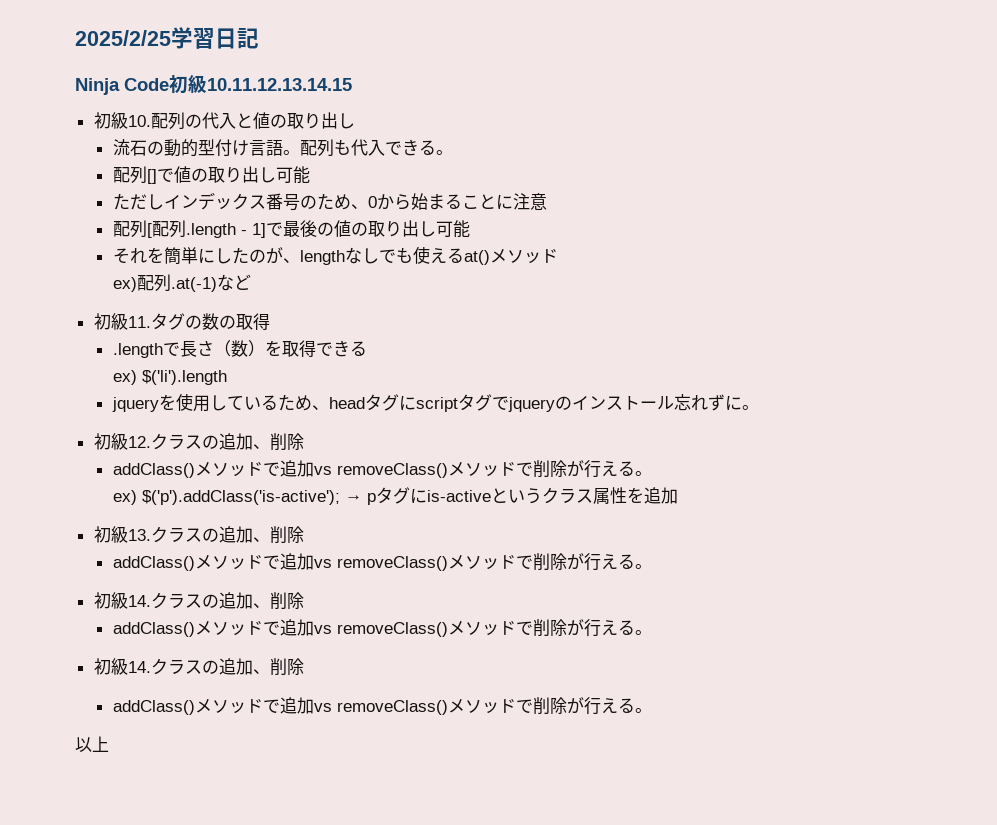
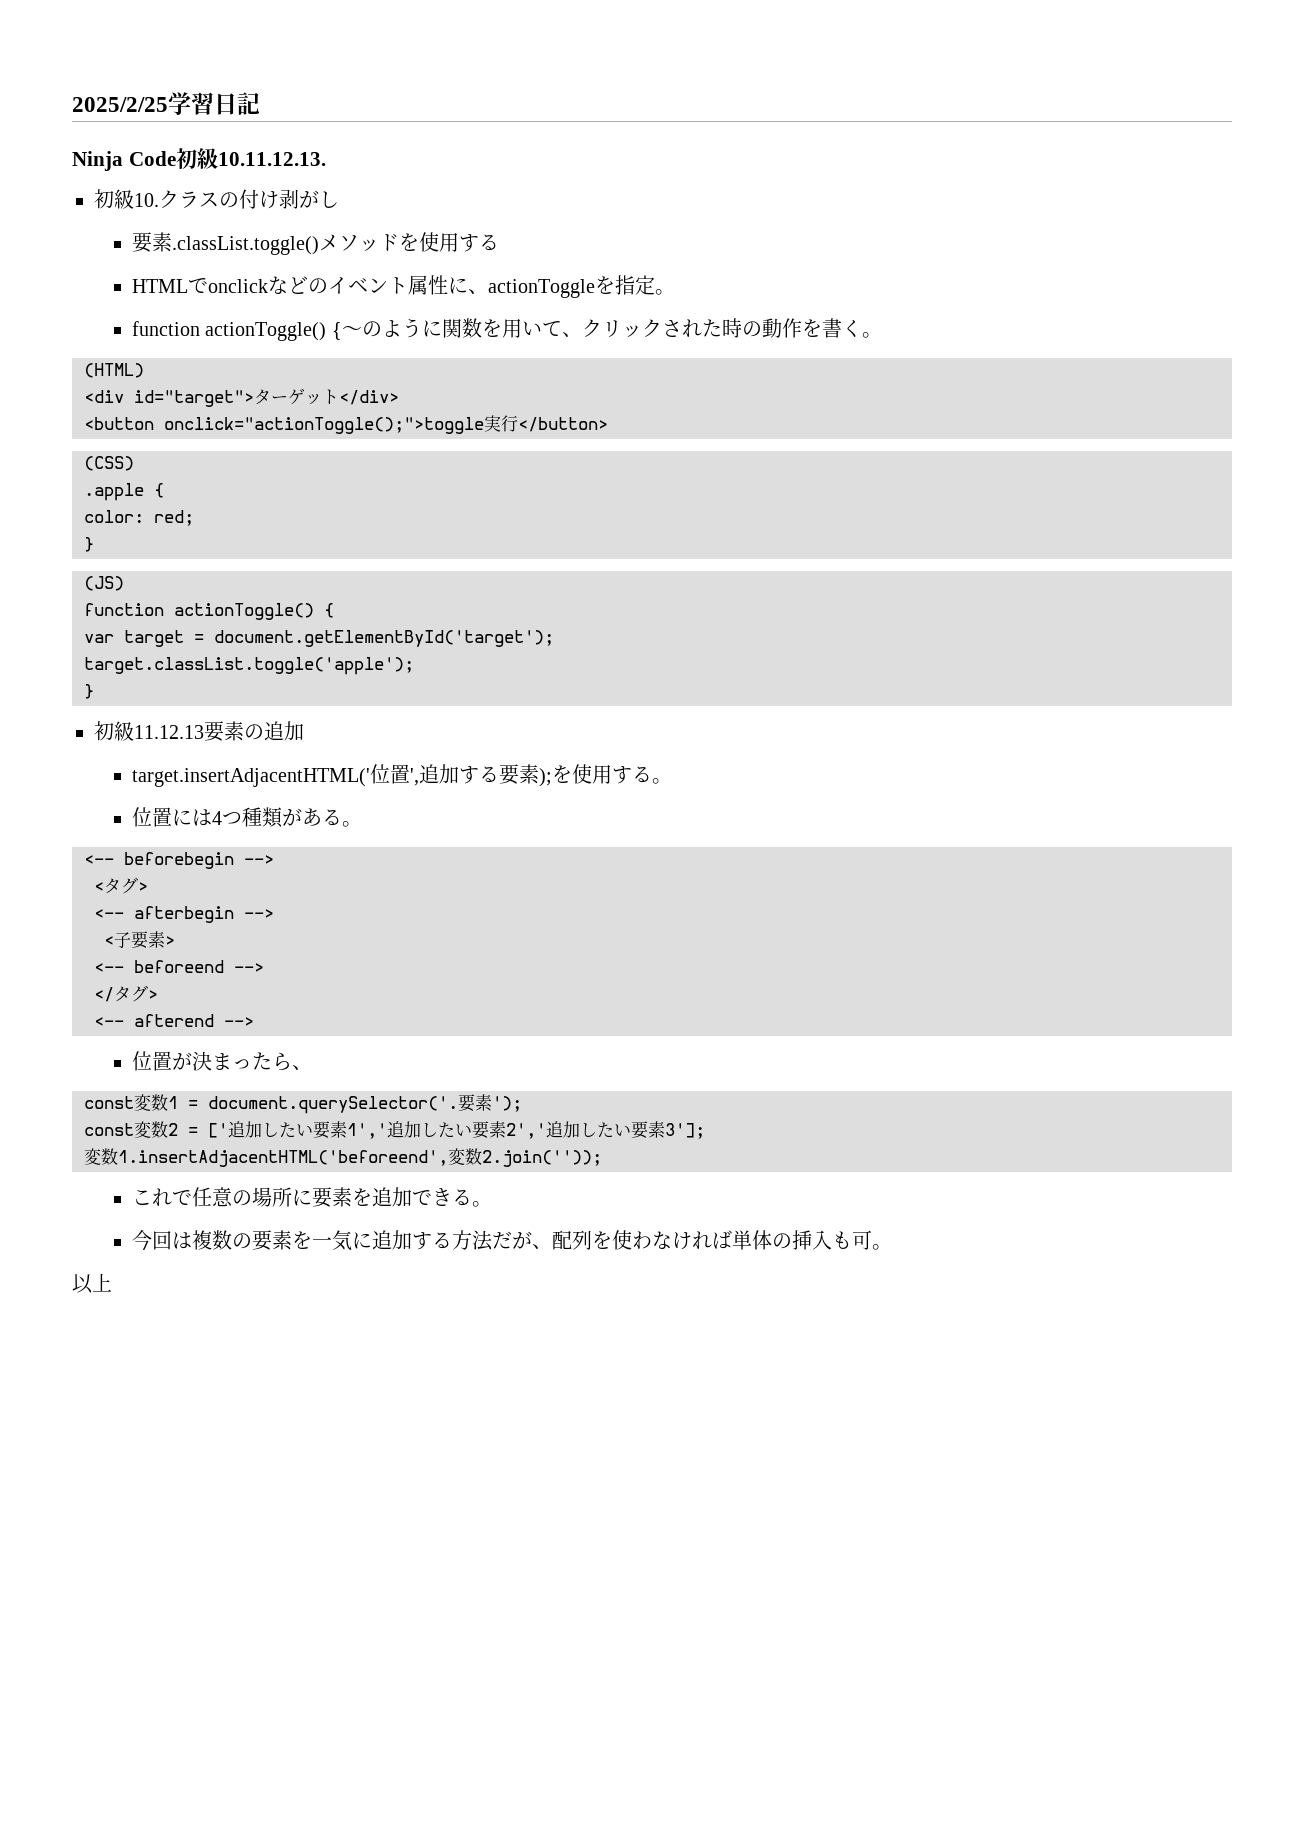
- Ninja Code初級10.11.12.13.14.15
+ Ninja Code初級10.11.12.13.
- 初級10.配列の代入と値の取り出し
- 流石の動的型付け言語。配列も代入できる。
- 配列[]で値の取り出し可能
- ただしインデックス番号のため、0から始まることに注意
- 配列[配列.length - 1]で最後の値の取り出し可能
- それを簡単にしたのが、lengthなしでも使えるat()メソッド
- ex)配列.at(-1)など
- 初級11.タグの数の取得
- .lengthで長さ（数）を取得できる
- ex) $('li').length
- jqueryを使用しているため、headタグにscriptタグでjqueryのインストール忘れずに。
- 初級12.クラスの追加、削除
- addClass()メソッドで追加vs removeClass()メソッドで削除が行える。
- ex) $('p').addClass('is-active'); → pタグにis-activeというクラス属性を追加
- 初級13.クラスの追加、削除
- addClass()メソッドで追加vs removeClass()メソッドで削除が行える。
- 初級14.クラスの追加、削除
- addClass()メソッドで追加vs removeClass()メソッドで削除が行える。
- 初級14.クラスの追加、削除
- addClass()メソッドで追加vs removeClass()メソッドで削除が行える。
+ 初級10.クラスの付け剥がし
+ 要素.classList.toggle()メソッドを使用する
+ HTMLでonclickなどのイベント属性に、actionToggleを指定。
+ function actionToggle() {〜のように関数を用いて、クリックされた時の動作を書く。
+ (HTML)
+ <div id="target">ターゲット</div>
+ <button onclick="actionToggle();">toggle実行</button>
+ (CSS)
+ .apple {
+ color: red;
+ }
+ (JS)
+ function actionToggle() {
+ var target = document.getElementById('target');
+ target.classList.toggle('apple');
+ }
+ 初級11.12.13要素の追加
+ target.insertAdjacentHTML('位置',追加する要素);を使用する。
+ 位置には4つ種類がある。
+ <-- beforebegin -->
+ <タグ>
+ <-- afterbegin -->
+ <子要素>
+ <-- beforeend -->
+ </タグ>
+ <-- afterend -->
+ 位置が決まったら、
+ const変数1 = document.querySelector('.要素');
+ const変数2 = ['追加したい要素1','追加したい要素2','追加したい要素3'];
+ 変数1.insertAdjacentHTML('beforeend',変数2.join(''));
+ これで任意の場所に要素を追加できる。
+ 今回は複数の要素を一気に追加する方法だが、配列を使わなければ単体の挿入も可。

